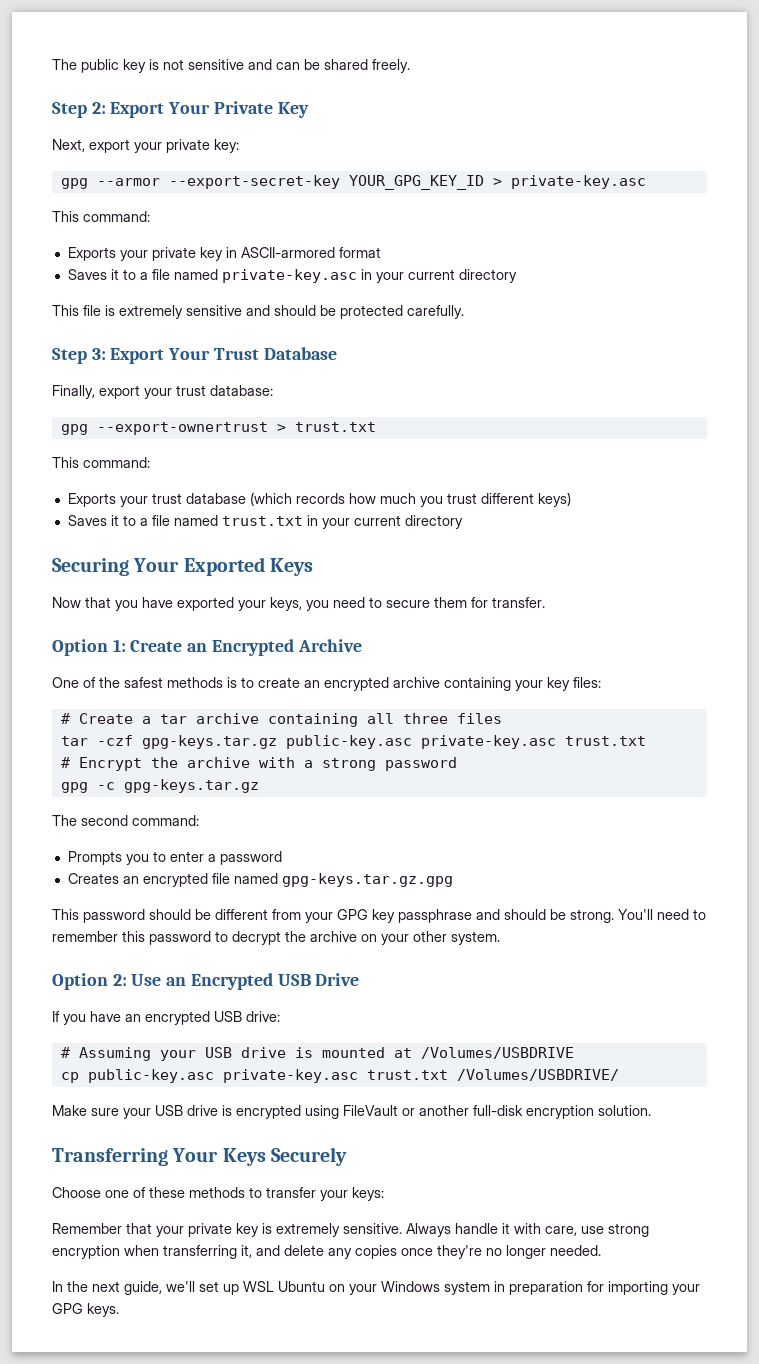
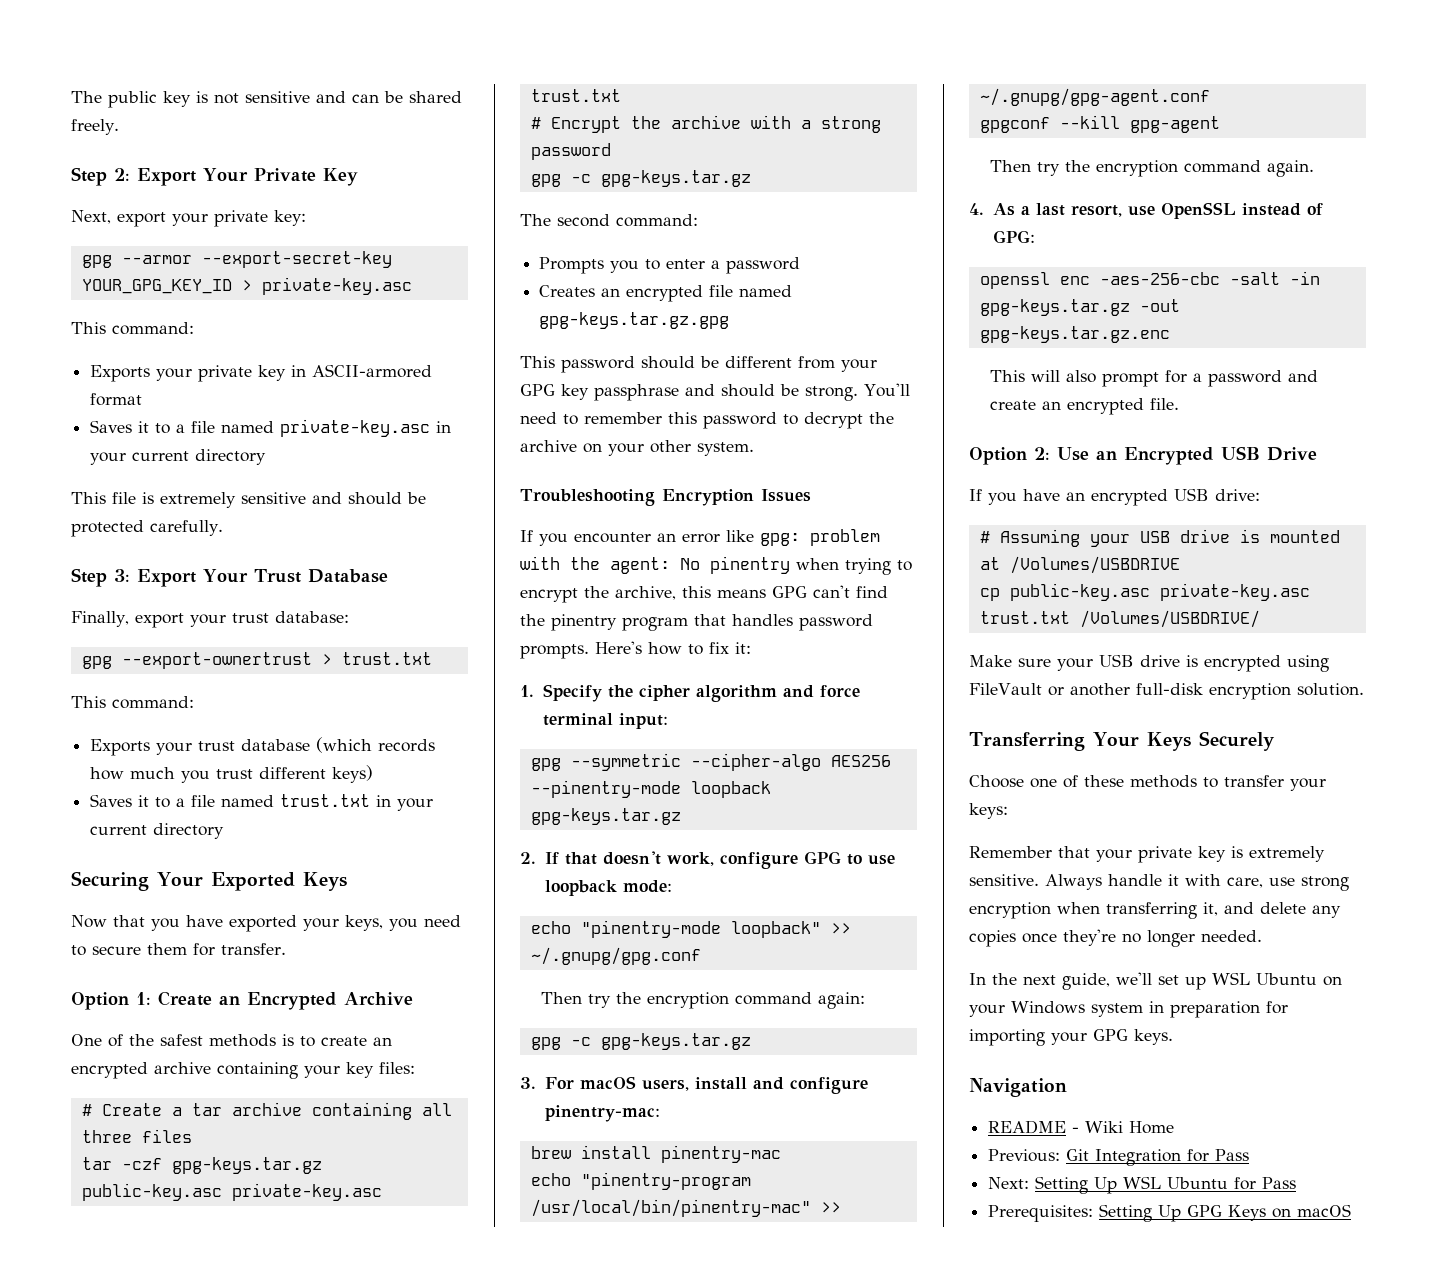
+ Troubleshooting Encryption Issues
+ If you encounter an error like gpg: problem with the agent: No pinentry when trying to encrypt the archive, this means GPG can't find the pinentry program that handles password prompts. Here's how to fix it:
+ 1. Specify the cipher algorithm and force terminal input:
+ gpg --symmetric --cipher-algo AES256 --pinentry-mode loopback gpg-keys.tar.gz
+ 2. If that doesn't work, configure GPG to use loopback mode:
+ echo "pinentry-mode loopback" >> ~/.gnupg/gpg.conf
+ Then try the encryption command again:
+ gpg -c gpg-keys.tar.gz
+ 3. For macOS users, install and configure pinentry-mac:
+ brew install pinentry-mac
+ echo "pinentry-program /usr/local/bin/pinentry-mac" >> ~/.gnupg/gpg-agent.conf
+ gpgconf --kill gpg-agent
+ Then try the encryption command again.
+ 4. As a last resort, use OpenSSL instead of GPG:
+ openssl enc -aes-256-cbc -salt -in gpg-keys.tar.gz -out gpg-keys.tar.gz.enc
+ This will also prompt for a password and create an encrypted file.
+ Navigation
+ README - Wiki Home
+ Previous: Git Integration for Pass
+ Next: Setting Up WSL Ubuntu for Pass
+ Prerequisites: Setting Up GPG Keys on macOS

